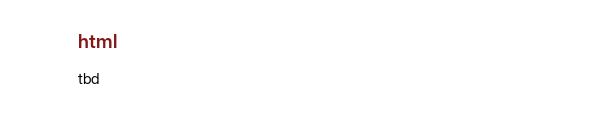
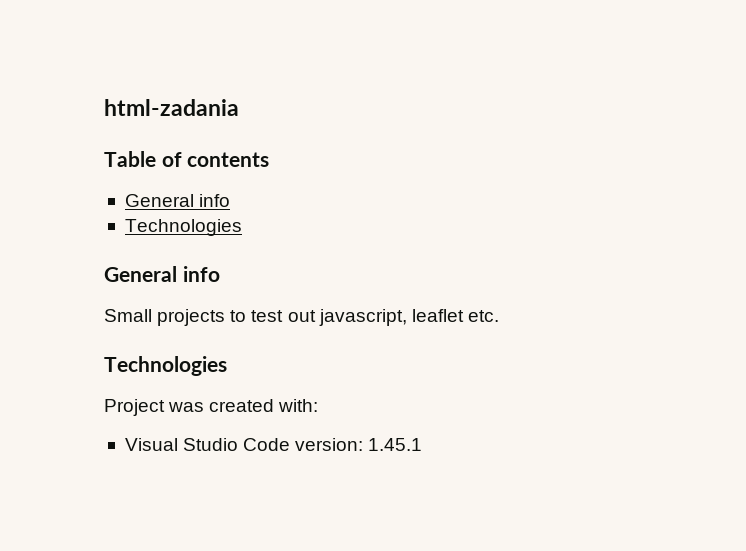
- html
- tbd
+ html-zadania
+ Table of contents
+ General info
+ Technologies
+ General info
+ Small projects to test out javascript, leaflet etc.
+ Technologies
+ Project was created with:
+ Visual Studio Code version: 1.45.1

